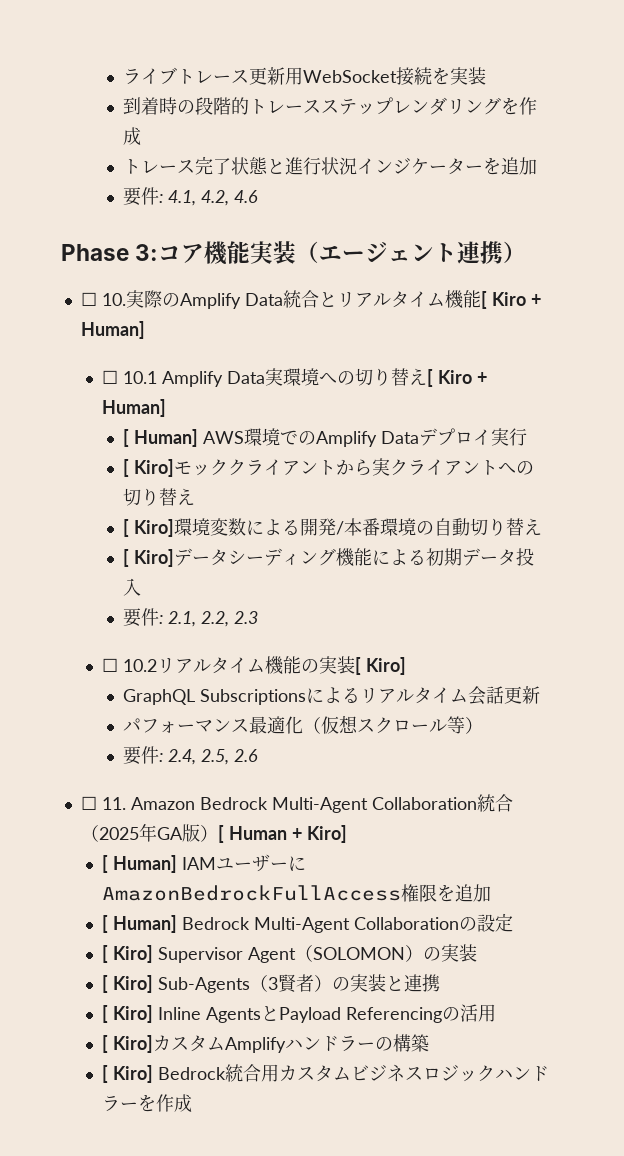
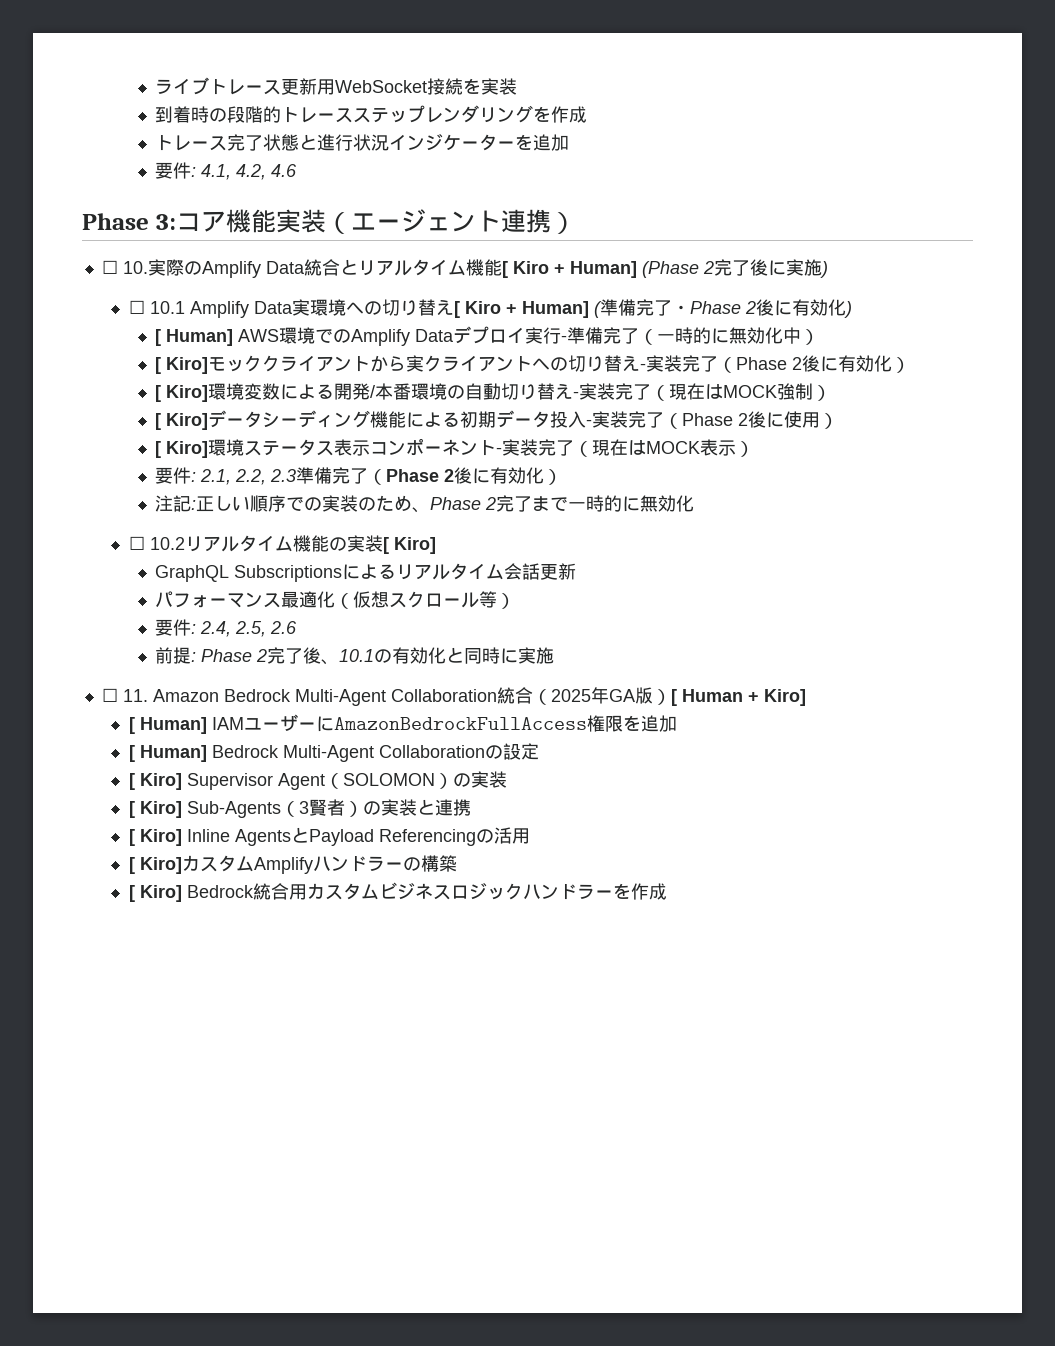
- ☐ 10.実際のAmplify Data統合とリアルタイム機能[ Kiro + Human]
+ ☐ 10.実際のAmplify Data統合とリアルタイム機能[ Kiro + Human] (Phase 2完了後に実施)
- ☐ 10.1 Amplify Data実環境への切り替え[ Kiro + Human]
+ ☐ 10.1 Amplify Data実環境への切り替え[ Kiro + Human] (準備完了・Phase 2後に有効化)
- [ Human] AWS環境でのAmplify Dataデプロイ実行
+ [ Human] AWS環境でのAmplify Dataデプロイ実行-準備完了（一時的に無効化中）
- [ Kiro]モッククライアントから実クライアントへの切り替え
+ [ Kiro]モッククライアントから実クライアントへの切り替え-実装完了（Phase 2後に有効化）
- [ Kiro]環境変数による開発/本番環境の自動切り替え
+ [ Kiro]環境変数による開発/本番環境の自動切り替え-実装完了（現在はMOCK強制）
- [ Kiro]データシーディング機能による初期データ投入
+ [ Kiro]データシーディング機能による初期データ投入-実装完了（Phase 2後に使用）
+ [ Kiro]環境ステータス表示コンポーネント-実装完了（現在はMOCK表示）
- 要件: 2.1, 2.2, 2.3
+ 要件: 2.1, 2.2, 2.3準備完了（Phase 2後に有効化）
+ 注記:正しい順序での実装のため、Phase 2完了まで一時的に無効化
+ 前提: Phase 2完了後、10.1の有効化と同時に実施

